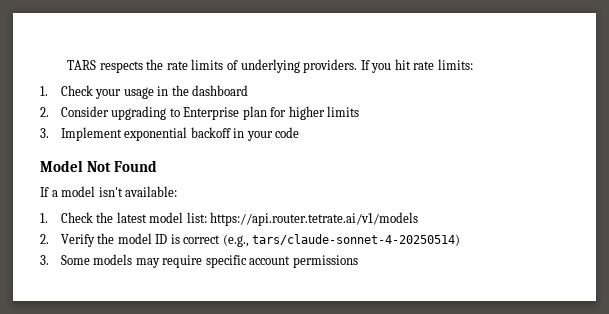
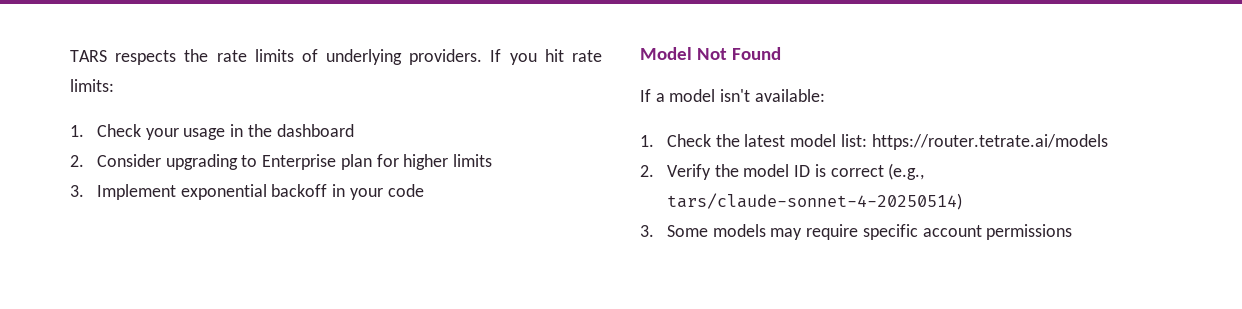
- 1. Check the latest model list: https://api.router.tetrate.ai/v1/models
+ 1. Check the latest model list: https://router.tetrate.ai/models

